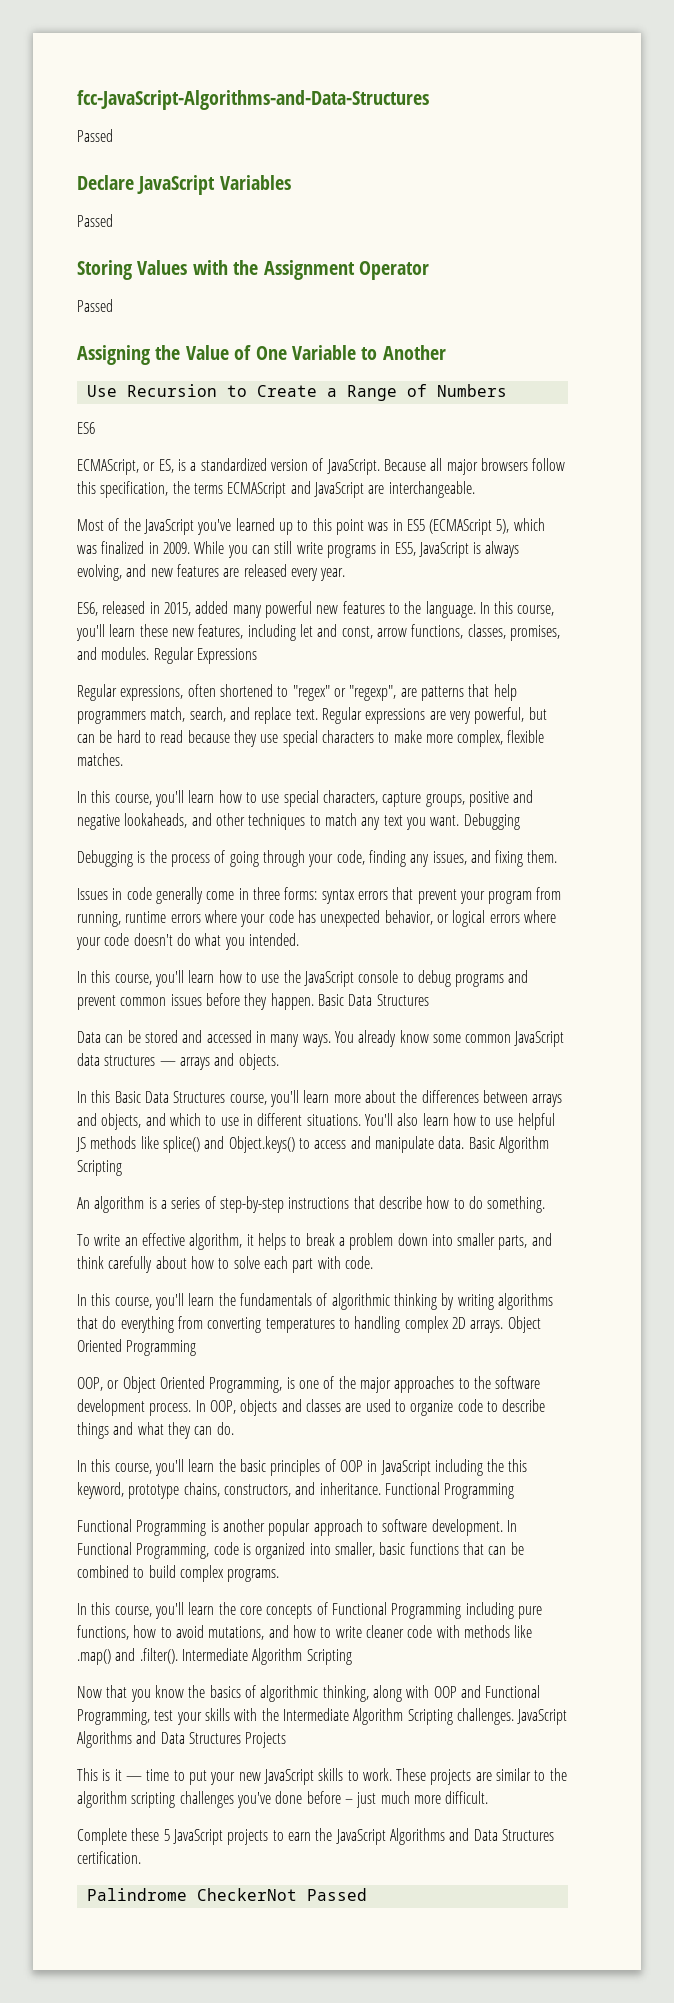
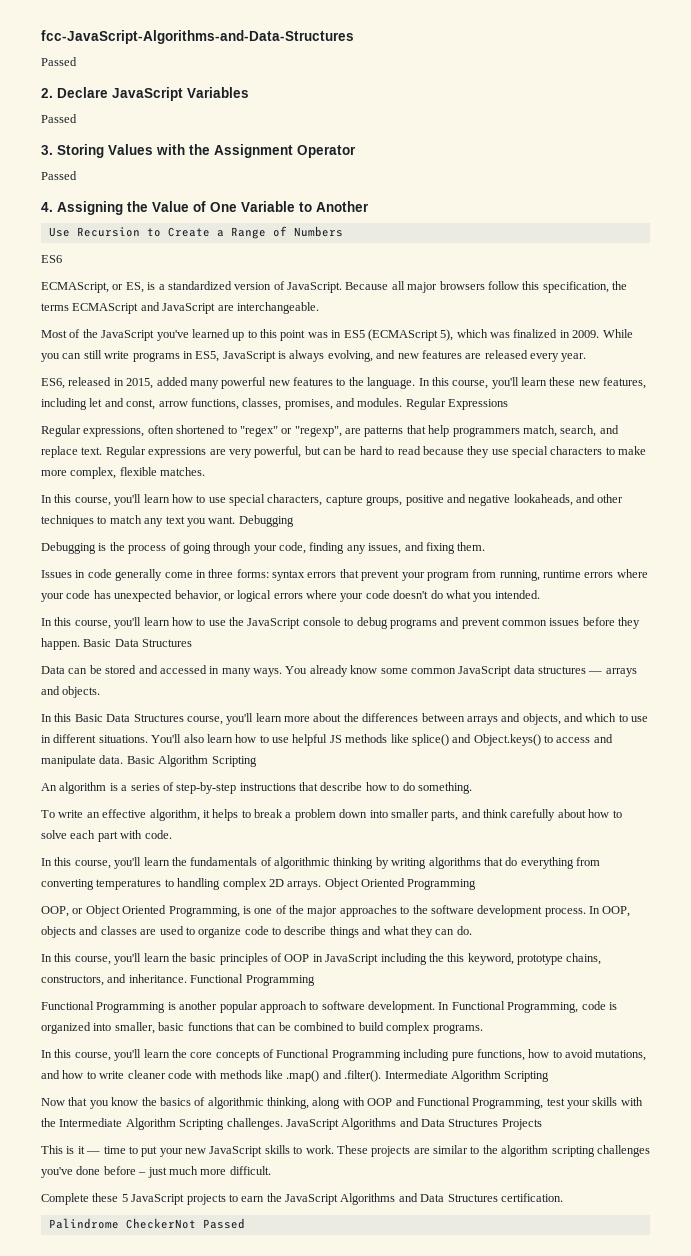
- Declare JavaScript Variables
+ 2. Declare JavaScript Variables
- Storing Values with the Assignment Operator
+ 3. Storing Values with the Assignment Operator
- Assigning the Value of One Variable to Another
+ 4. Assigning the Value of One Variable to Another

